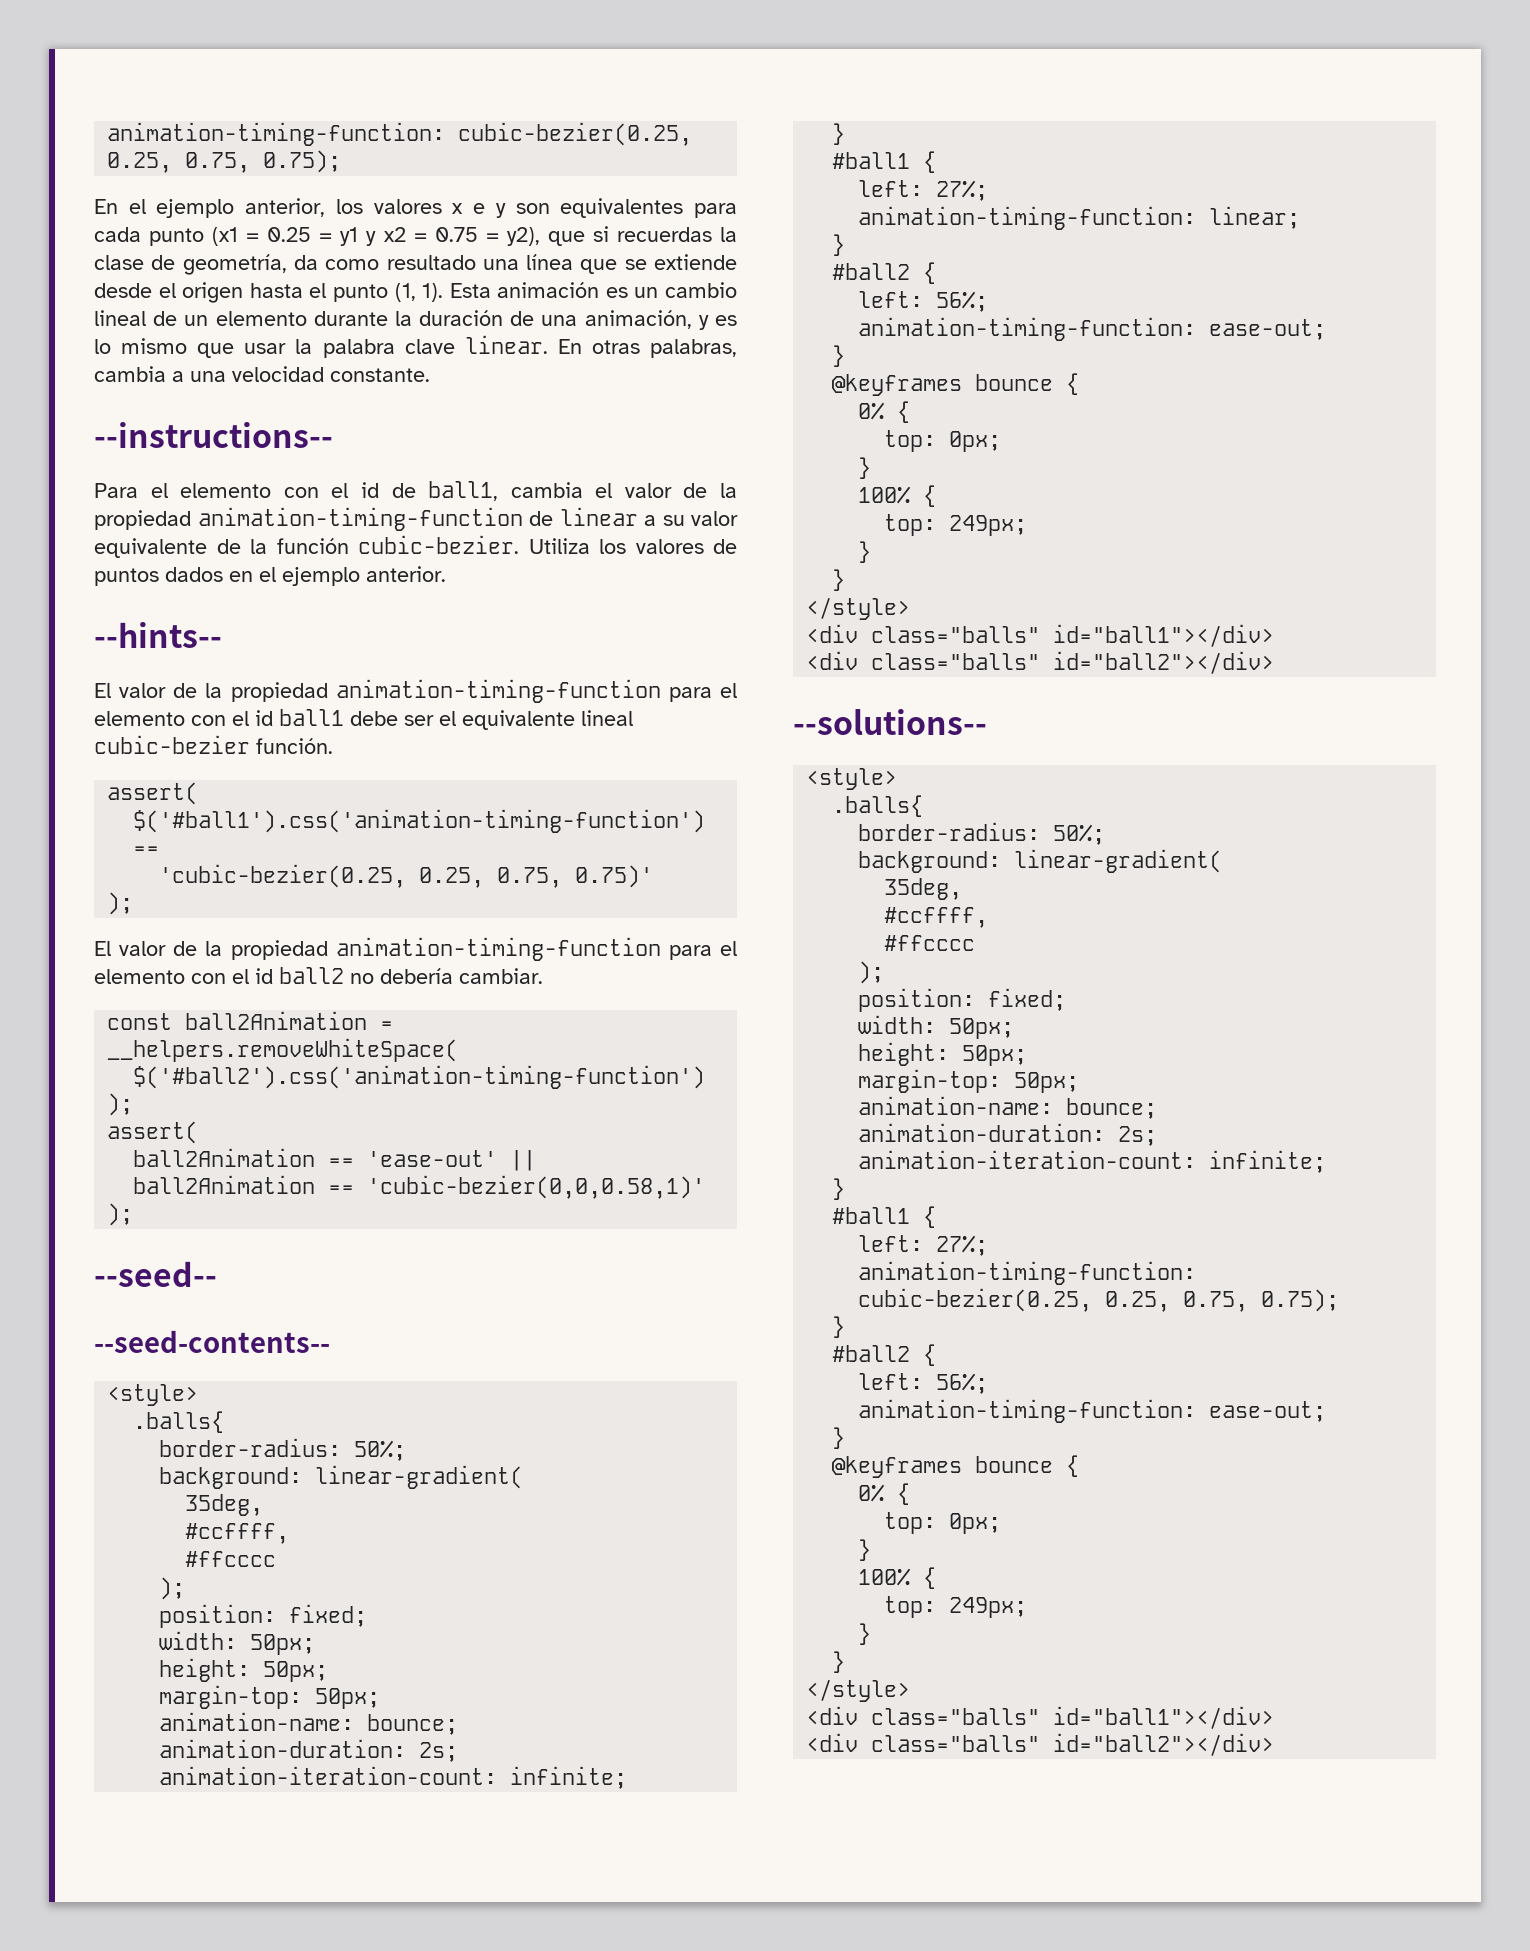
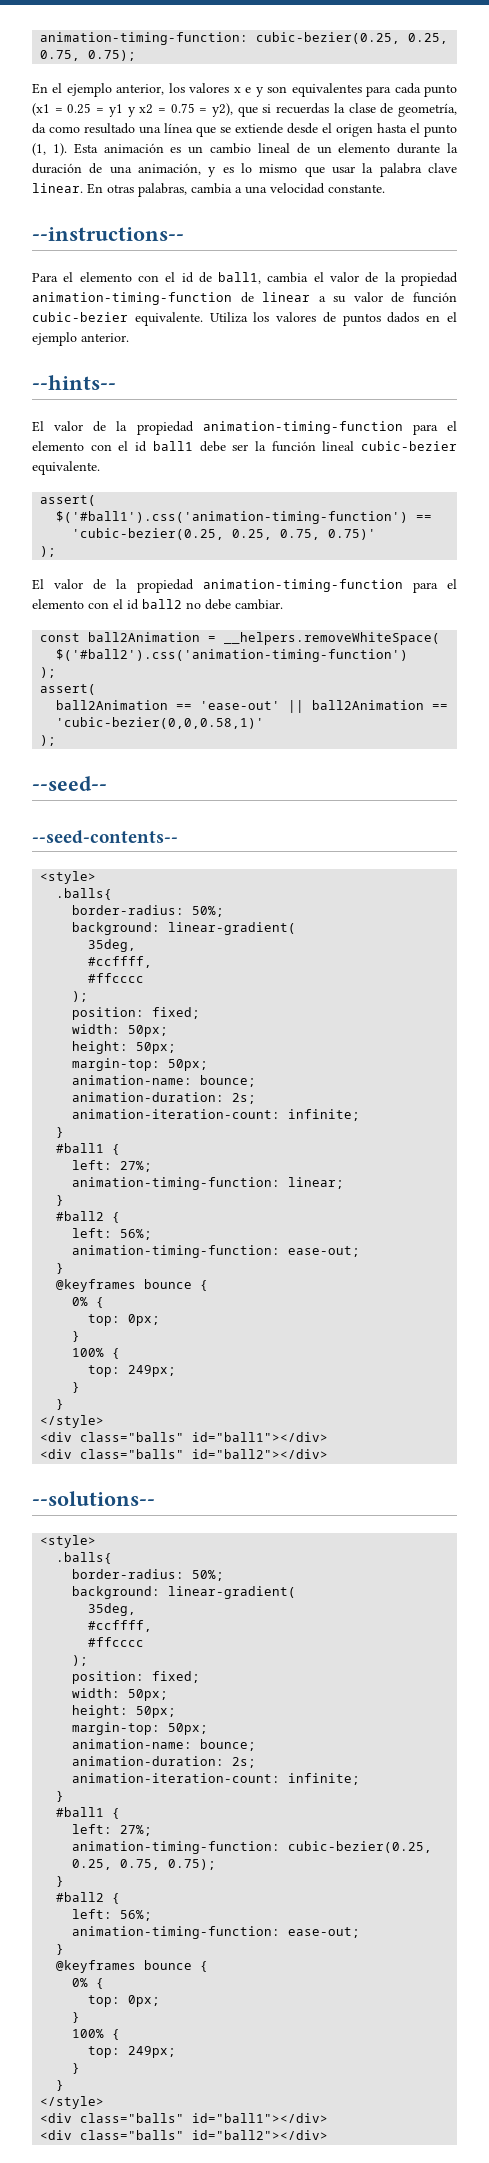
- Para el elemento con el id de ball1, cambia el valor de la propiedad animation-timing-function de linear a su valor equivalente de la función cubic-bezier.
+ Para el elemento con el id de ball1, cambia el valor de la propiedad animation-timing-function de linear a su valor de función cubic-bezier equivalente.
- El valor de la propiedad animation-timing-function para el elemento con el id ball1 debe ser el equivalente lineal cubic-bezier función.
+ El valor de la propiedad animation-timing-function para el elemento con el id ball1 debe ser la función lineal cubic-bezier equivalente.
- El valor de la propiedad animation-timing-function para el elemento con el id ball2 no debería cambiar.
+ El valor de la propiedad animation-timing-function para el elemento con el id ball2 no debe cambiar.

